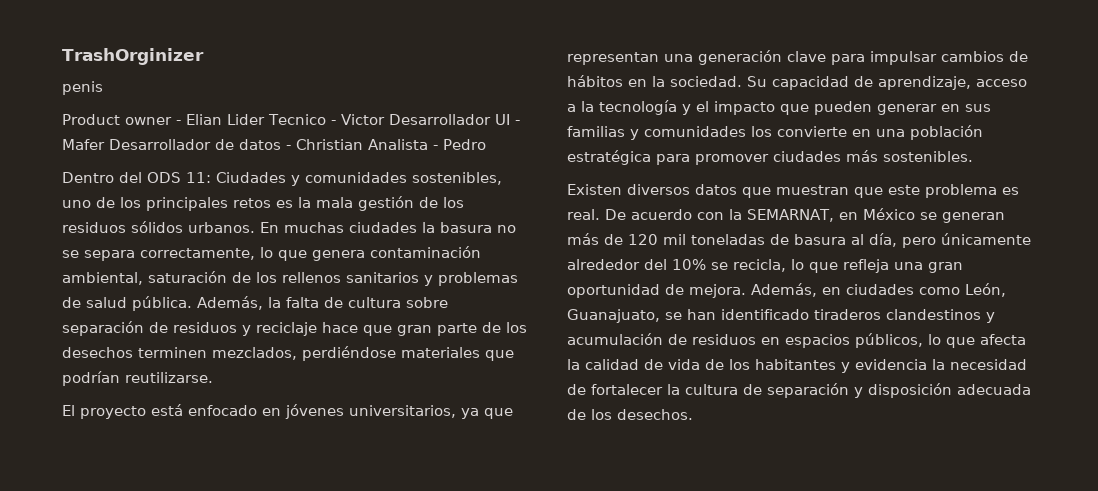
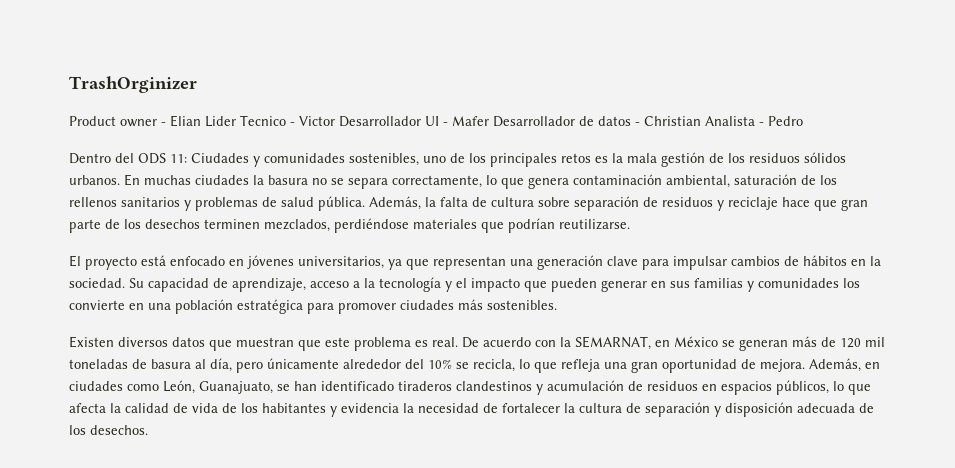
- penis

